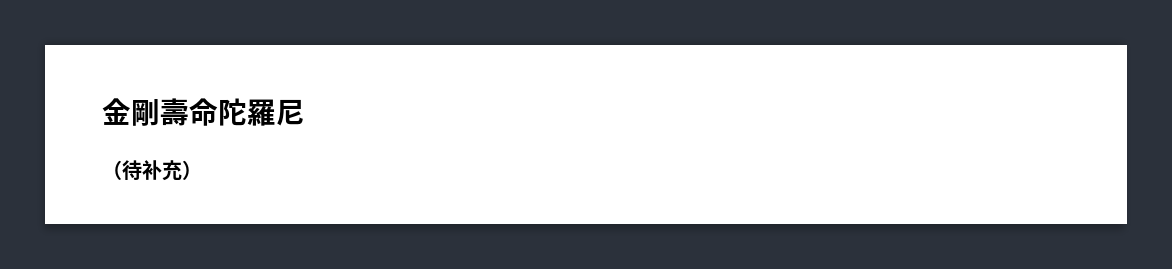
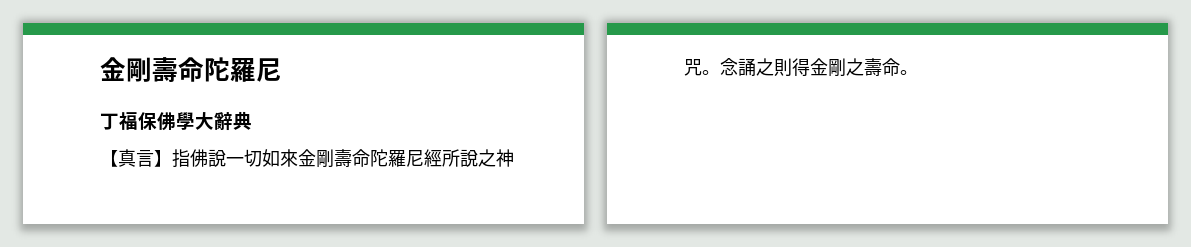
- （待补充）
+ 丁福保佛學大辭典
+ 【真言】指佛說一切如來金剛壽命陀羅尼經所說之神咒。念誦之則得金剛之壽命。

